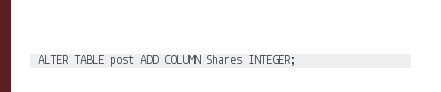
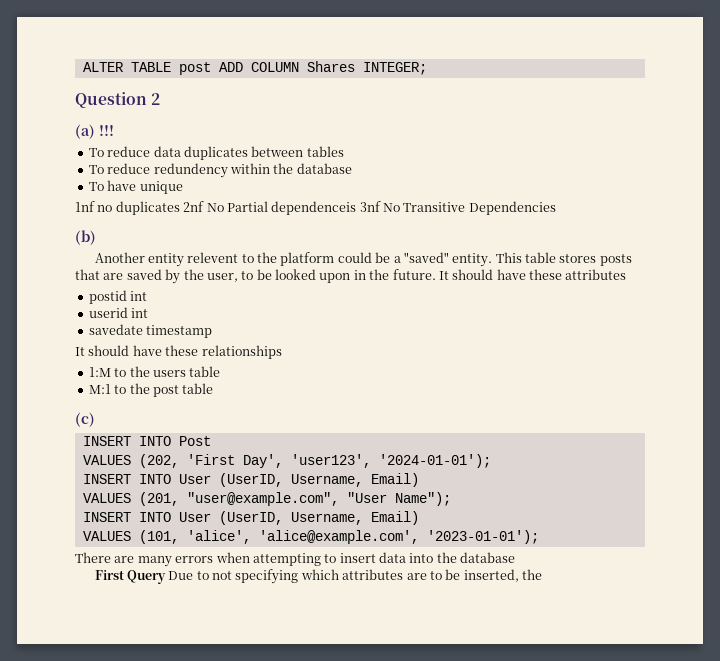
+ Question 2
+ (a) !!!
+ To reduce data duplicates between tables
+ To reduce redundency within the database
+ To have unique
+ 1nf no duplicates 2nf No Partial dependenceis 3nf No Transitive Dependencies
+ (b)
+ Another entity relevent to the platform could be a "saved" entity. This table stores posts that are saved by the user, to be looked upon in the future. It should have these attributes
+ postid int
+ userid int
+ savedate timestamp
+ It should have these relationships
+ 1:M to the users table
+ M:1 to the post table
+ (c)
+ INSERT INTO Post
+ VALUES (202, 'First Day', 'user123', '2024-01-01');
+ INSERT INTO User (UserID, Username, Email)
+ VALUES (201, "user@example.com", "User Name");
+ INSERT INTO User (UserID, Username, Email)
+ VALUES (101, 'alice', 'alice@example.com', '2023-01-01');
+ There are many errors when attempting to insert data into the database
+ First Query Due to not specifying which attributes are to be inserted, the

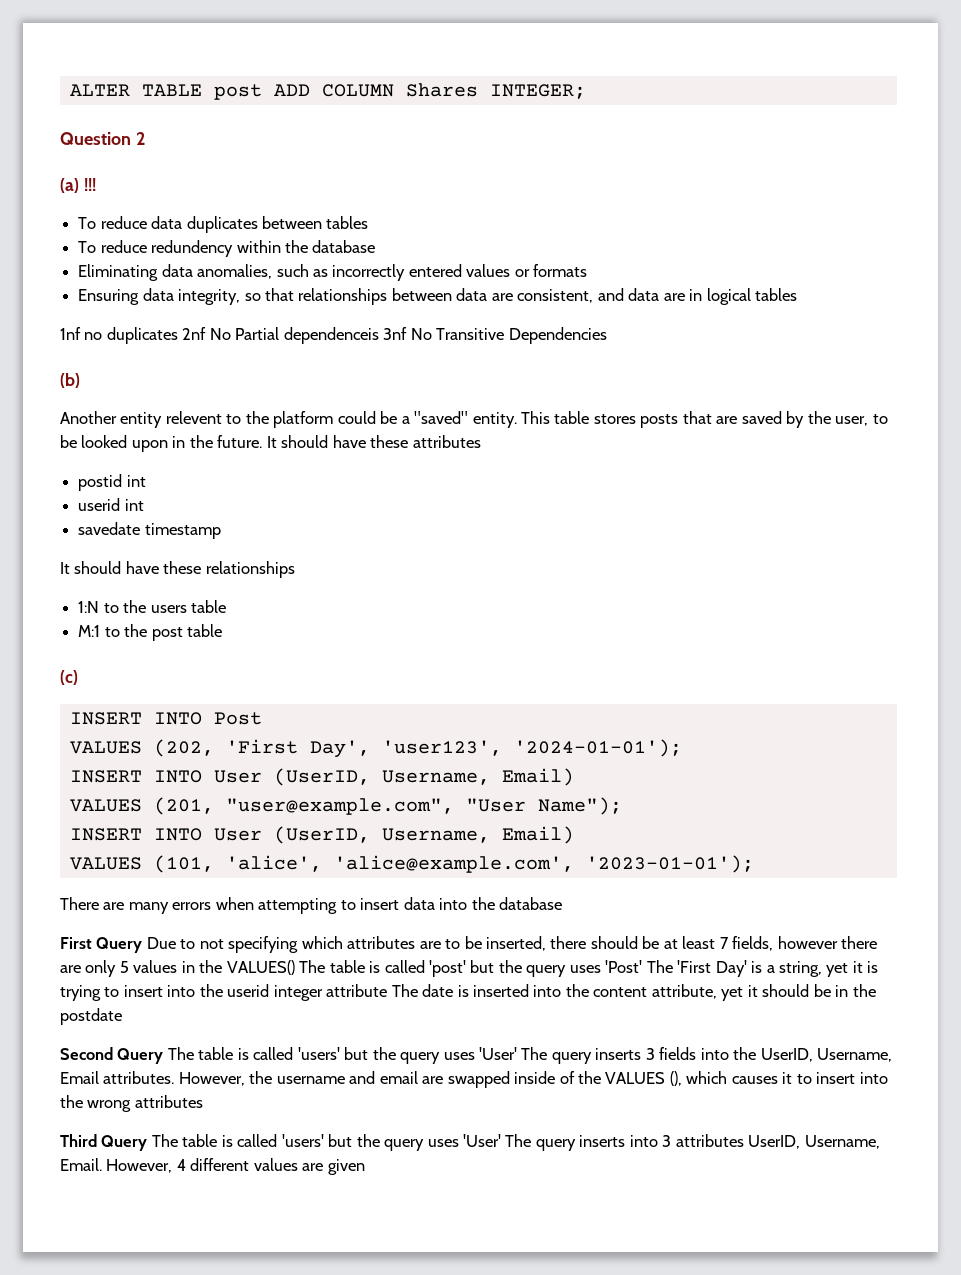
- To have unique
+ Eliminating data anomalies, such as incorrectly entered values or formats
+ Ensuring data integrity, so that relationships between data are consistent, and data are in logical tables
- 1:M to the users table
+ 1:N to the users table
- First Query Due to not specifying which attributes are to be inserted, the
+ First Query Due to not specifying which attributes are to be inserted, there should be at least 7 fields, however there are only 5 values in the VALUES() The table is called 'post' but the query uses 'Post' The 'First Day' is a string, yet it is trying to insert into the userid integer attribute The date is inserted into the content attribute, yet it should be in the postdate
+ Second Query The table is called 'users' but the query uses 'User' The query inserts 3 fields into the UserID, Username, Email attributes. However, the username and email are swapped inside of the VALUES (), which causes it to insert into the wrong attributes
+ Third Query The table is called 'users' but the query uses 'User' The query inserts into 3 attributes UserID, Username, Email. However, 4 different values are given

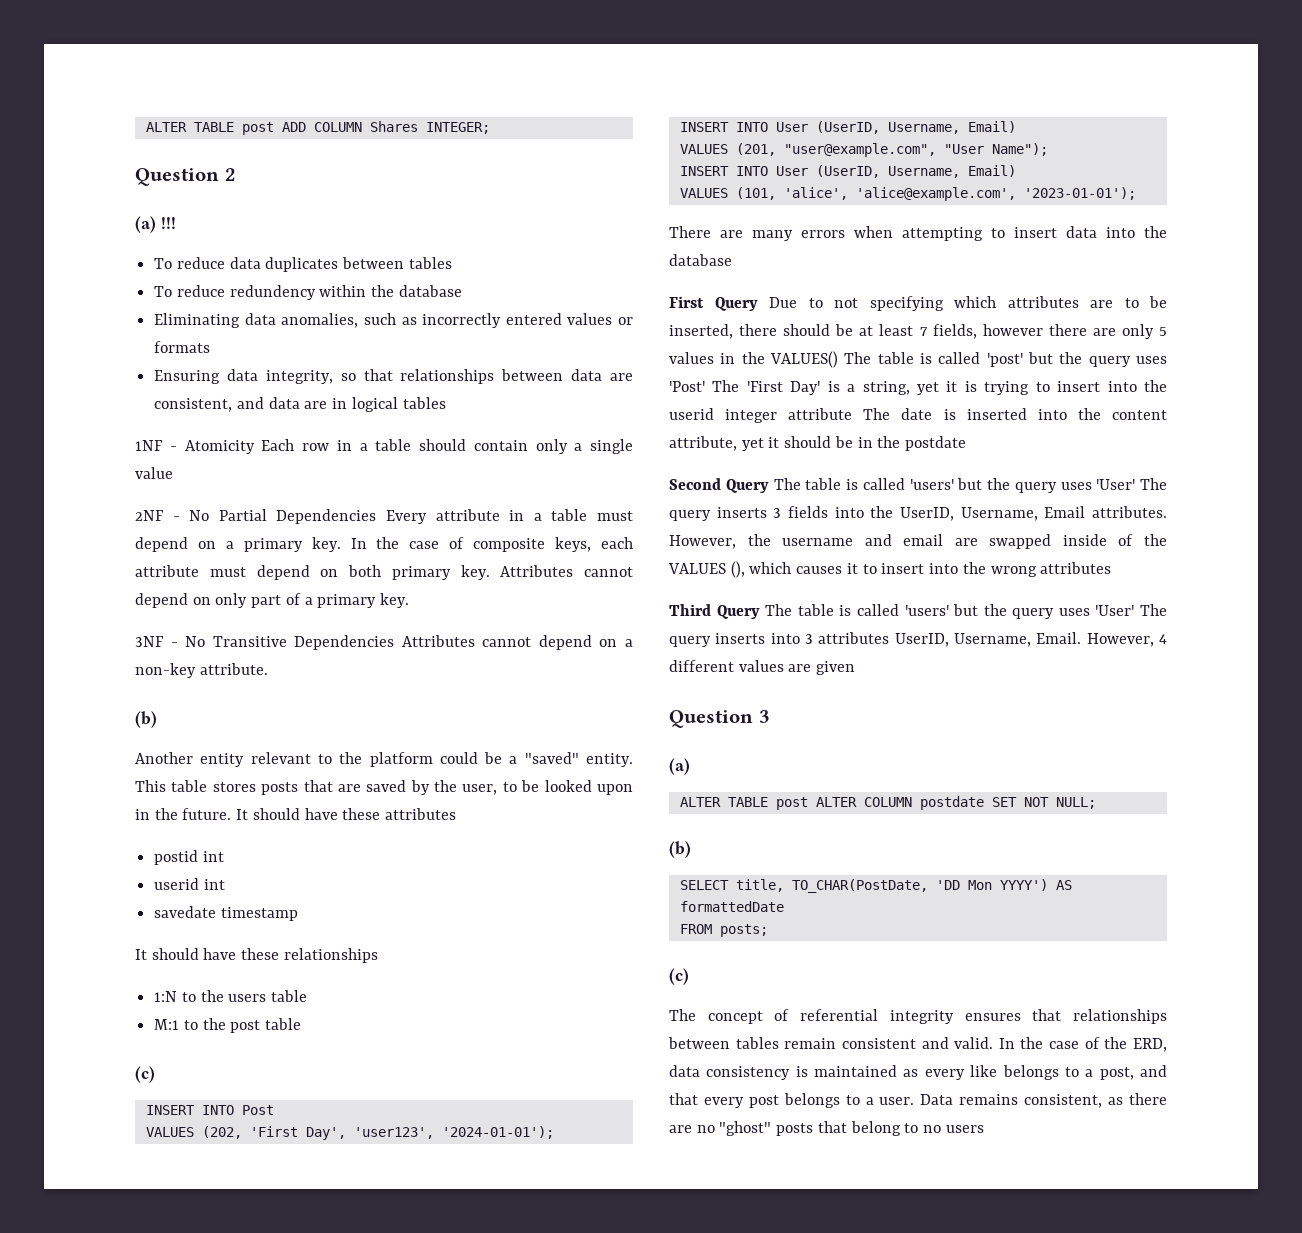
- 1nf no duplicates 2nf No Partial dependenceis 3nf No Transitive Dependencies
+ 1NF - Atomicity Each row in a table should contain only a single value
+ 2NF - No Partial Dependencies Every attribute in a table must depend on a primary key. In the case of composite keys, each attribute must depend on both primary key. Attributes cannot depend on only part of a primary key.
+ 3NF - No Transitive Dependencies Attributes cannot depend on a non-key attribute.
- Another entity relevent to the platform could be a "saved" entity.
+ Another entity relevant to the platform could be a "saved" entity.
+ Question 3
+ (a)
+ ALTER TABLE post ALTER COLUMN postdate SET NOT NULL;
+ (b)
+ SELECT title, TO_CHAR(PostDate, 'DD Mon YYYY') AS formattedDate
+ FROM posts;
+ (c)
+ The concept of referential integrity ensures that relationships between tables remain consistent and valid. In the case of the ERD, data consistency is maintained as every like belongs to a post, and that every post belongs to a user. Data remains consistent, as there are no "ghost" posts that belong to no users

